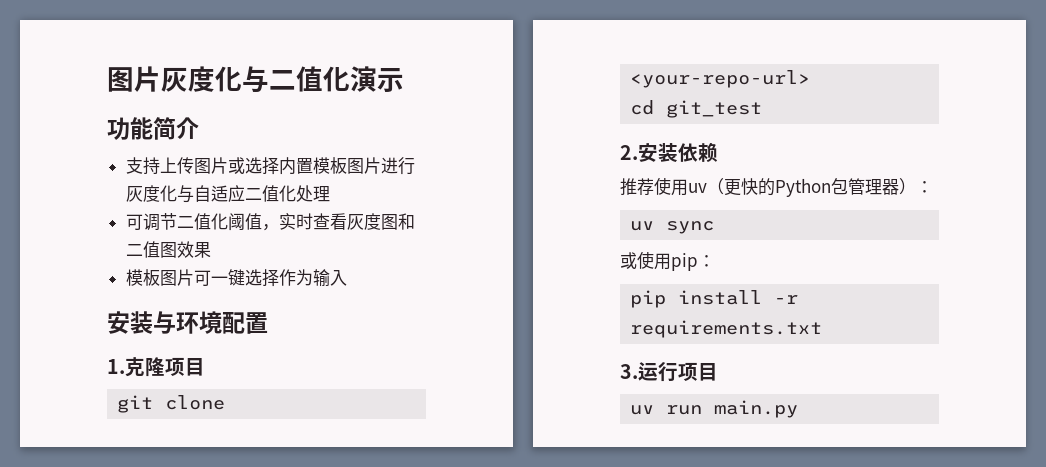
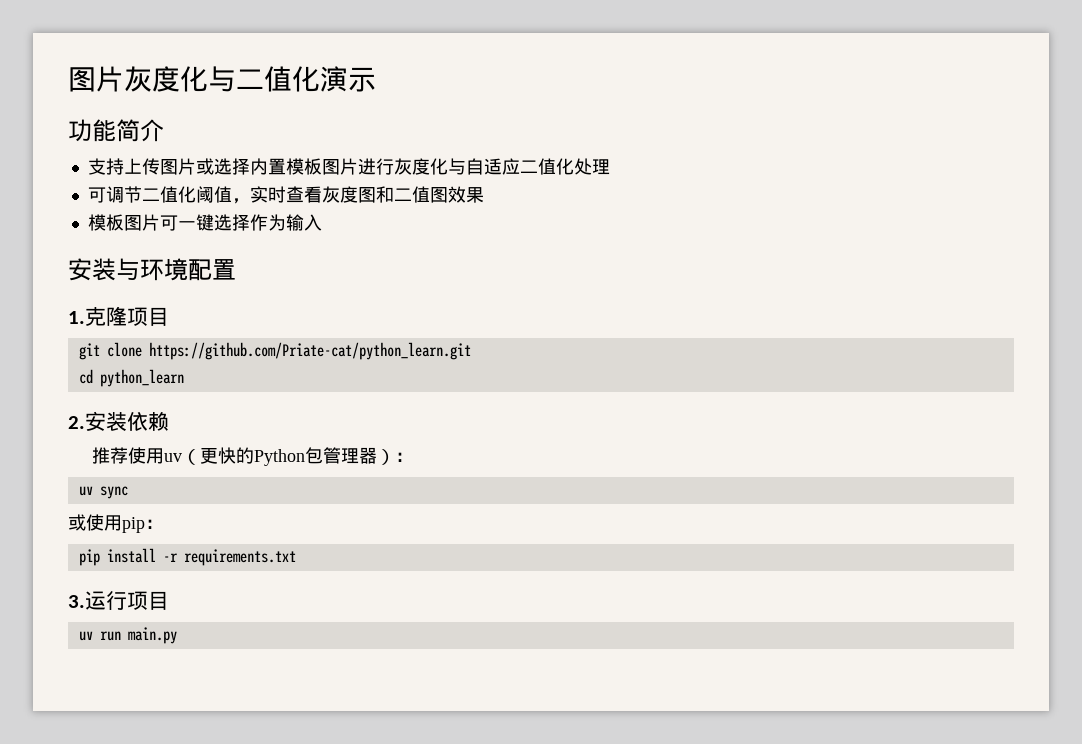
- git clone <your-repo-url>
+ git clone https://github.com/Priate-cat/python_learn.git
- cd git_test
+ cd python_learn

